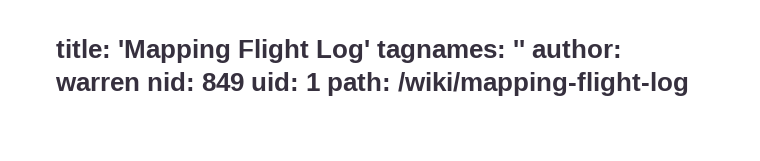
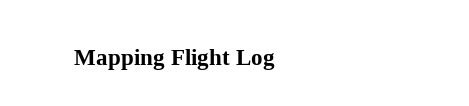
- title: 'Mapping Flight Log' tagnames: '' author: warren nid: 849 uid: 1 path: /wiki/mapping-flight-log
+ Mapping Flight Log

